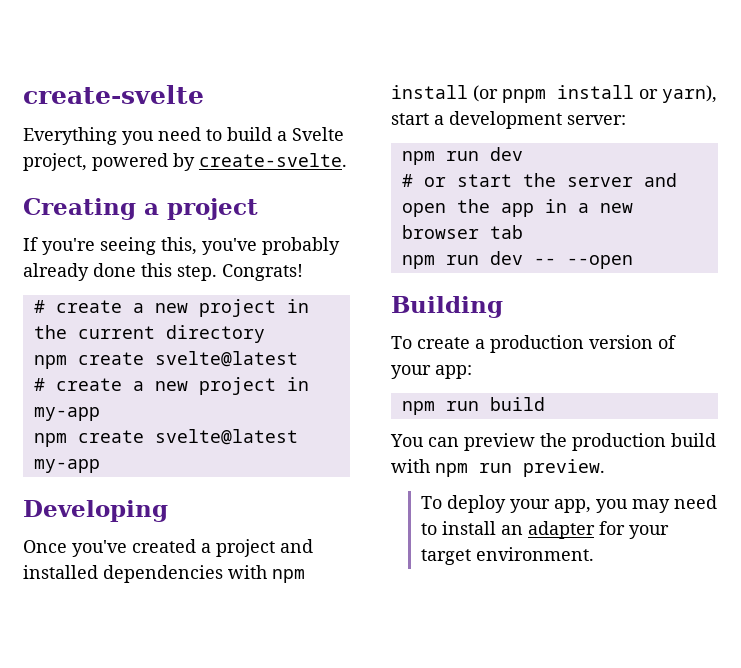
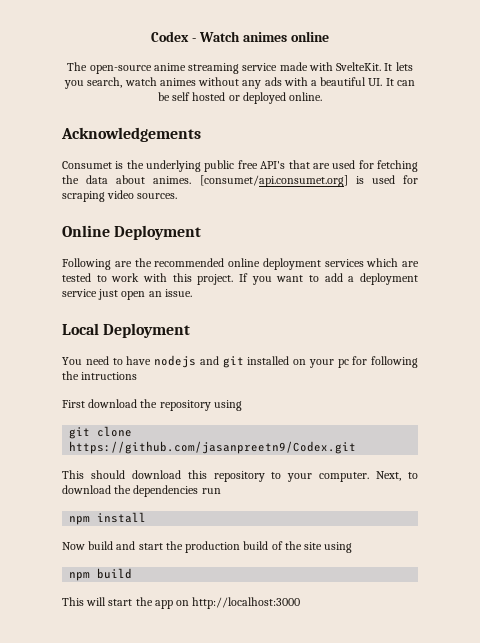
- create-svelte
- Everything you need to build a Svelte project, powered by create-svelte.
- Creating a project
- If you're seeing this, you've probably already done this step. Congrats!
- # create a new project in the current directory
- npm create svelte@latest
- # create a new project in my-app
- npm create svelte@latest my-app
- Developing
- Once you've created a project and installed dependencies with npm install (or pnpm install or yarn), start a development server:
- npm run dev
- # or start the server and open the app in a new browser tab
- npm run dev -- --open
- Building
- To create a production version of your app:
- npm run build
- You can preview the production build with npm run preview.
- To deploy your app, you may need to install an adapter for your target environment.
+ Codex - Watch animes online
+ The open-source anime streaming service made with SvelteKit. It lets you search, watch animes without any ads with a beautiful UI. It can be self hosted or deployed online.
+ Acknowledgements
+ Consumet is the underlying public free API's that are used for fetching the data about animes. [consumet/api.consumet.org] is used for scraping video sources.
+ Online Deployment
+ Following are the recommended online deployment services which are tested to work with this project. If you want to add a deployment service just open an issue.
+ Local Deployment
+ You need to have nodejs and git installed on your pc for following the intructions
+ First download the repository using
+ git clone https://github.com/jasanpreetn9/Codex.git
+ This should download this repository to your computer. Next, to download the dependencies run
+ npm install
+ Now build and start the production build of the site using
+ npm build
+ This will start the app on http://localhost:3000

